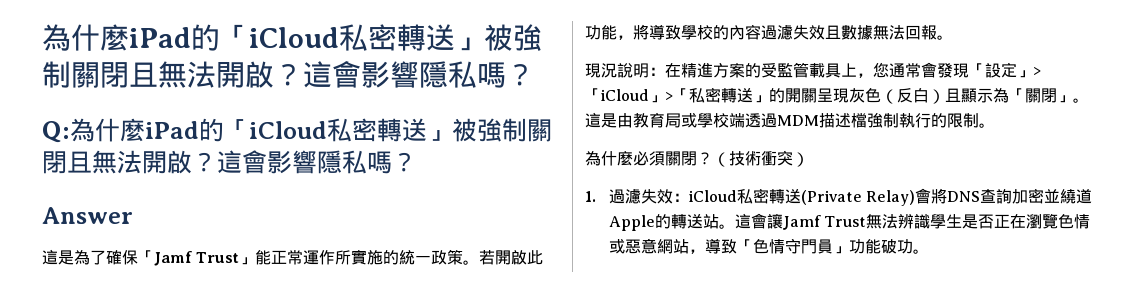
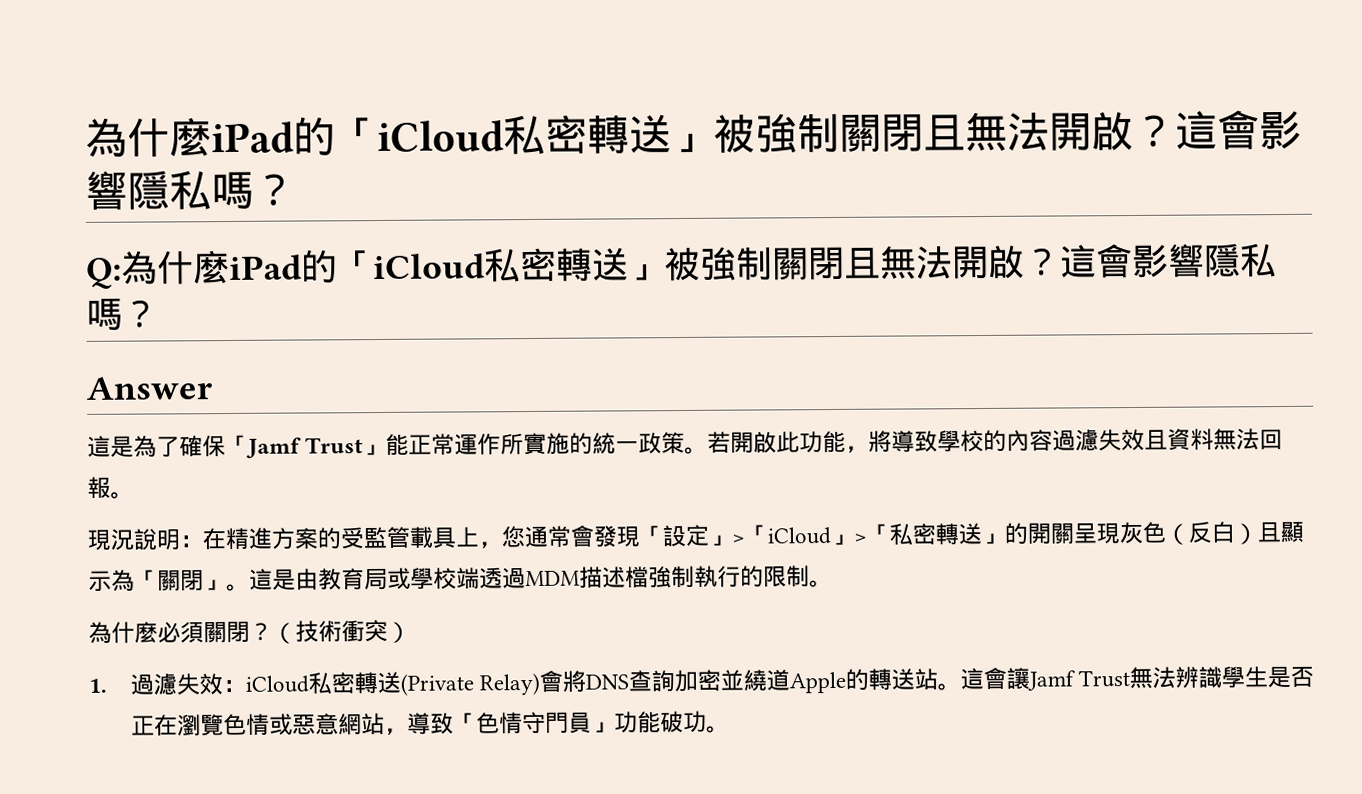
- 若開啟此功能，將導致學校的內容過濾失效且數據無法回報。
+ 若開啟此功能，將導致學校的內容過濾失效且資料無法回報。

